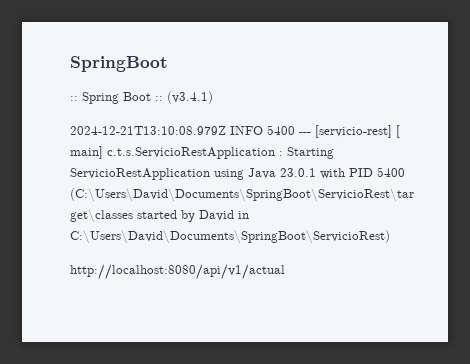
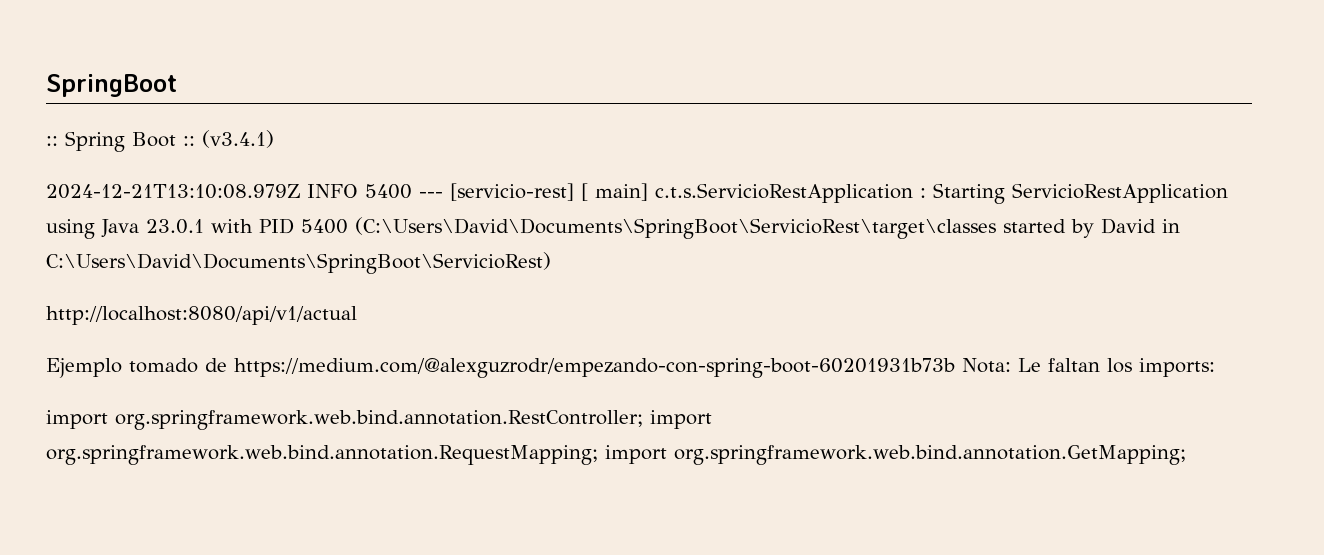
+ Ejemplo tomado de https://medium.com/@alexguzrodr/empezando-con-spring-boot-60201931b73b Nota: Le faltan los imports:
+ import org.springframework.web.bind.annotation.RestController; import org.springframework.web.bind.annotation.RequestMapping; import org.springframework.web.bind.annotation.GetMapping;

